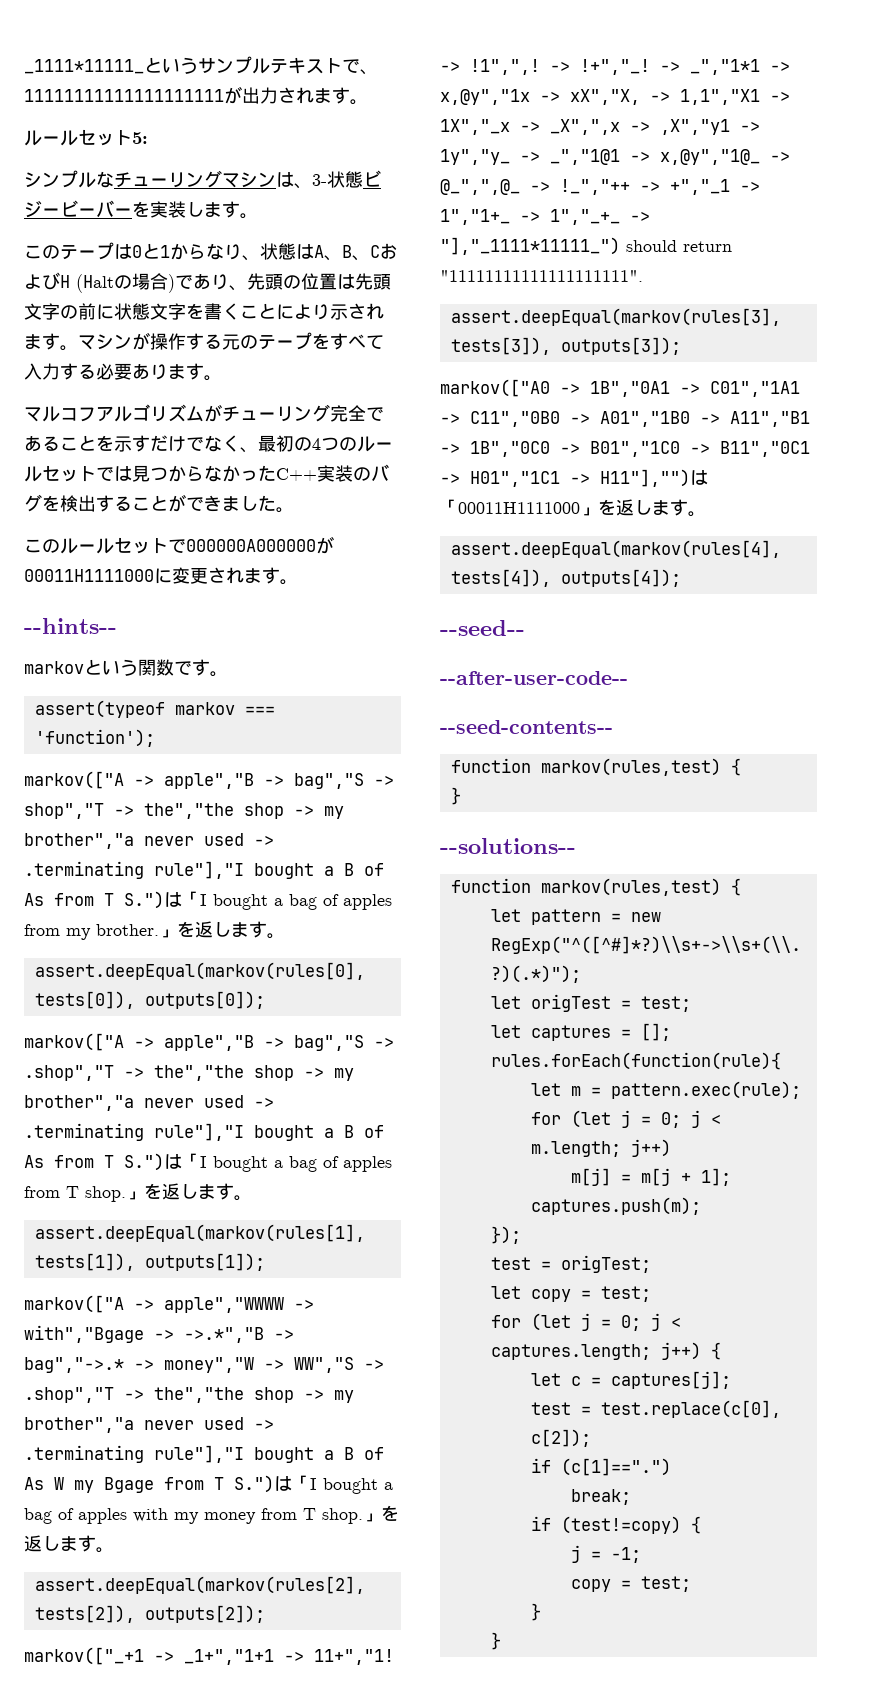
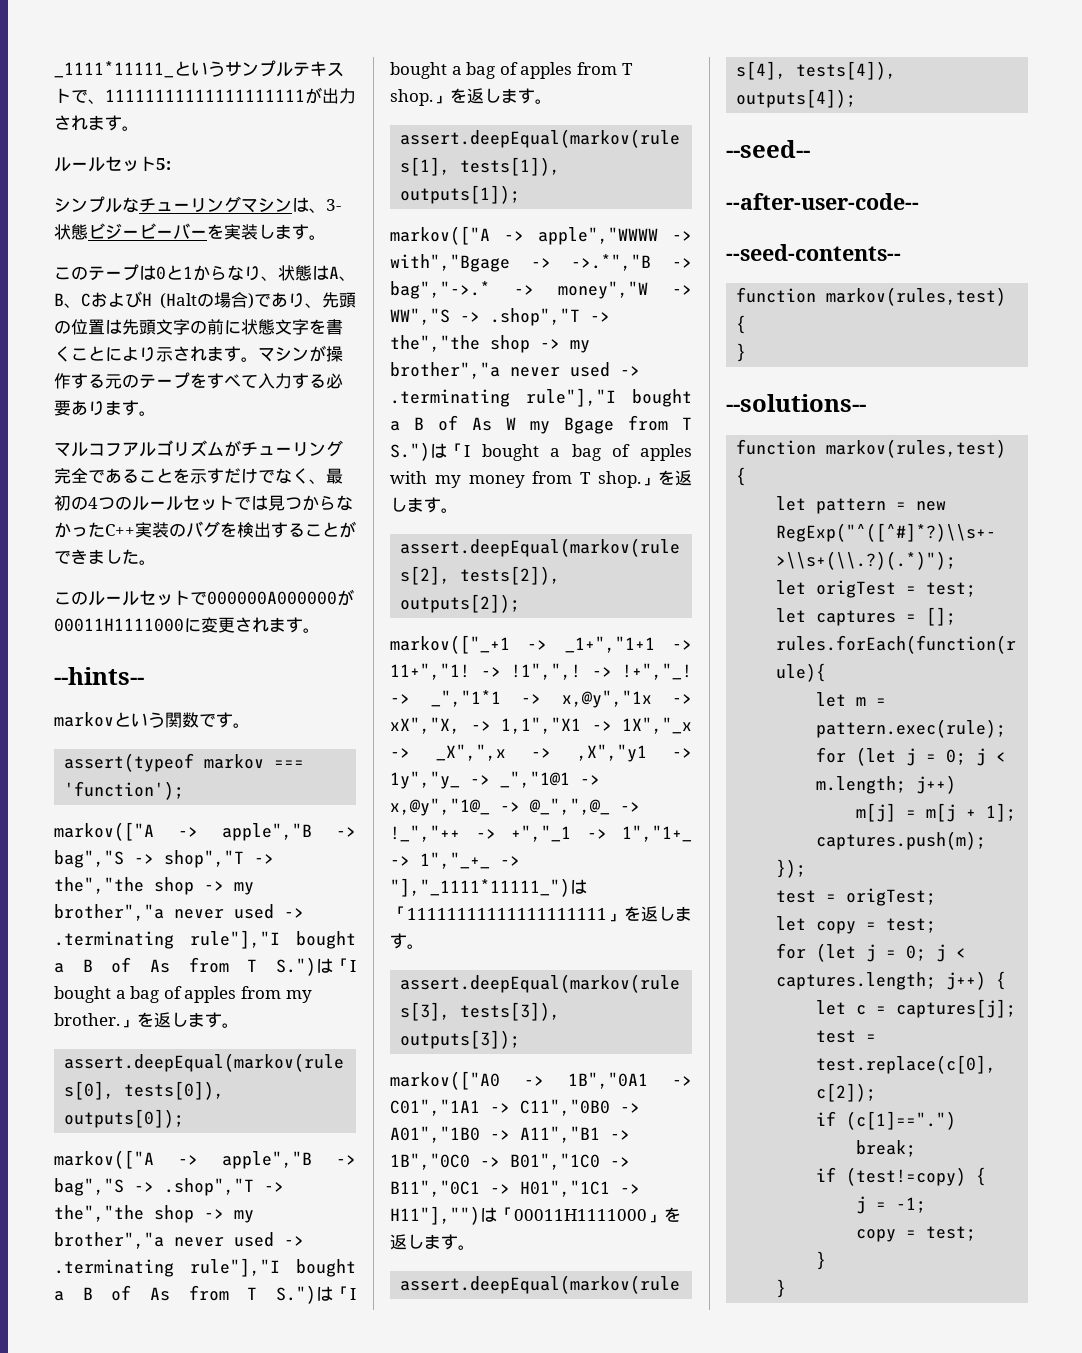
- -> _","1*1 -> x,@y","1x -> xX","X, -> 1,1","X1 -> 1X","_x -> _X",",x -> ,X","y1 -> 1y","y_ -> _","1@1 -> x,@y","1@_ -> @_",",@_ -> !_","++ -> +","_1 -> 1","1+_ -> 1","_+_ -> "],"_1111*11111_") should return "11111111111111111111".
+ -> _","1*1 -> x,@y","1x -> xX","X, -> 1,1","X1 -> 1X","_x -> _X",",x -> ,X","y1 -> 1y","y_ -> _","1@1 -> x,@y","1@_ -> @_",",@_ -> !_","++ -> +","_1 -> 1","1+_ -> 1","_+_ -> "],"_1111*11111_")は「11111111111111111111」を返します。

